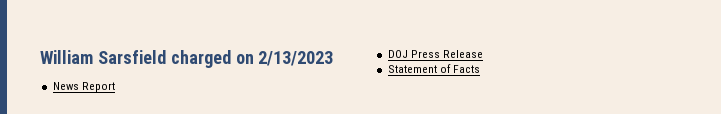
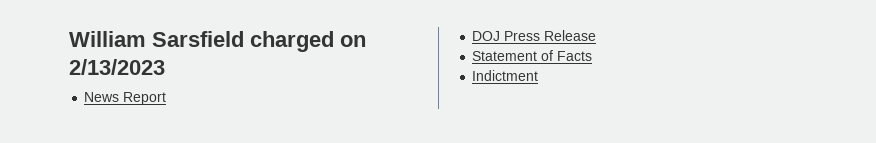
+ Indictment

